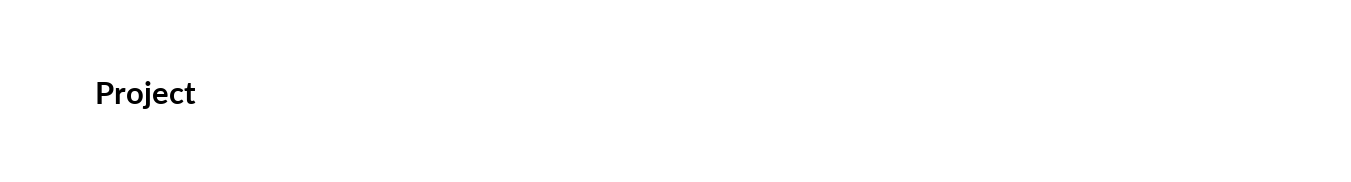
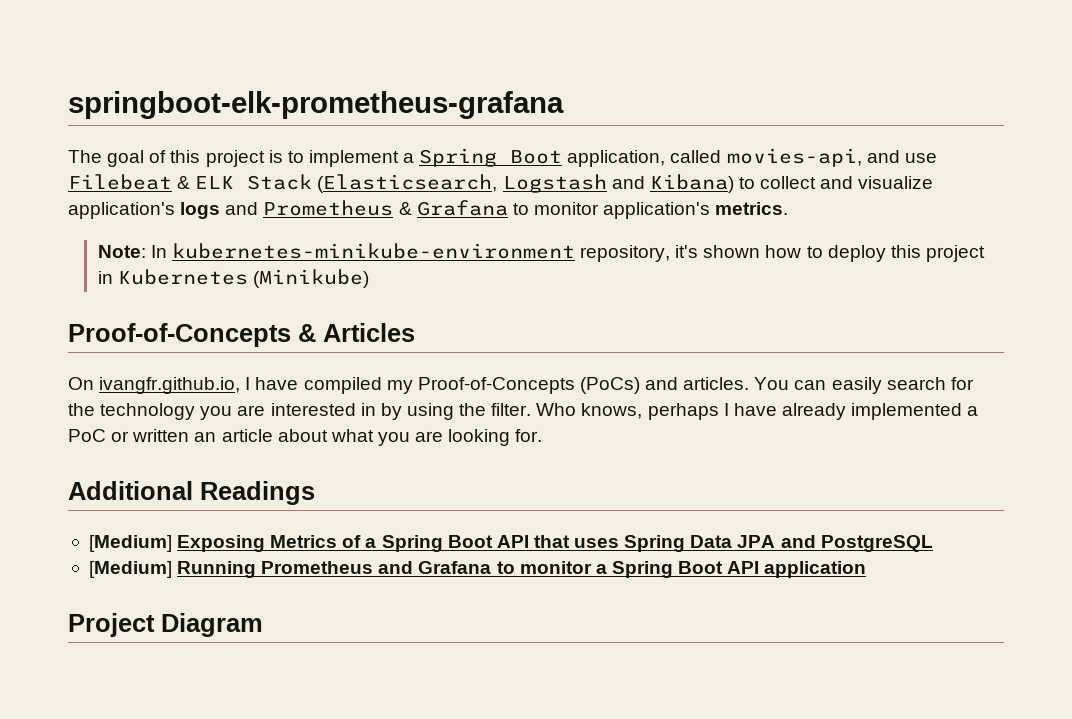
- Project
+ springboot-elk-prometheus-grafana
+ The goal of this project is to implement a Spring Boot application, called movies-api, and use Filebeat & ELK Stack (Elasticsearch, Logstash and Kibana) to collect and visualize application's logs and Prometheus & Grafana to monitor application's metrics.
+ Note: In kubernetes-minikube-environment repository, it's shown how to deploy this project in Kubernetes (Minikube)
+ Proof-of-Concepts & Articles
+ On ivangfr.github.io, I have compiled my Proof-of-Concepts (PoCs) and articles. You can easily search for the technology you are interested in by using the filter. Who knows, perhaps I have already implemented a PoC or written an article about what you are looking for.
+ Additional Readings
+ [Medium] Exposing Metrics of a Spring Boot API that uses Spring Data JPA and PostgreSQL
+ [Medium] Running Prometheus and Grafana to monitor a Spring Boot API application
+ Project Diagram

